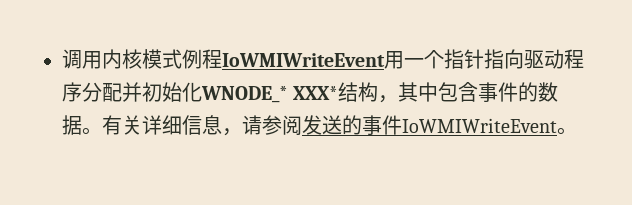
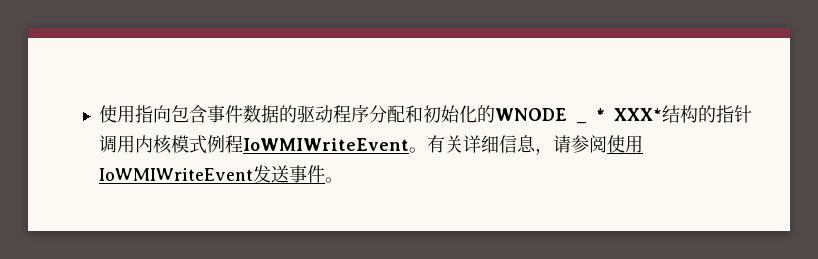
- 调用内核模式例程IoWMIWriteEvent用一个指针指向驱动程序分配并初始化WNODE_* XXX*结构，其中包含事件的数据。
+ 使用指向包含事件数据的驱动程序分配和初始化的WNODE _ * XXX*结构的指针调用内核模式例程IoWMIWriteEvent。
- 有关详细信息，请参阅发送的事件IoWMIWriteEvent。
+ 有关详细信息，请参阅使用IoWMIWriteEvent发送事件。

